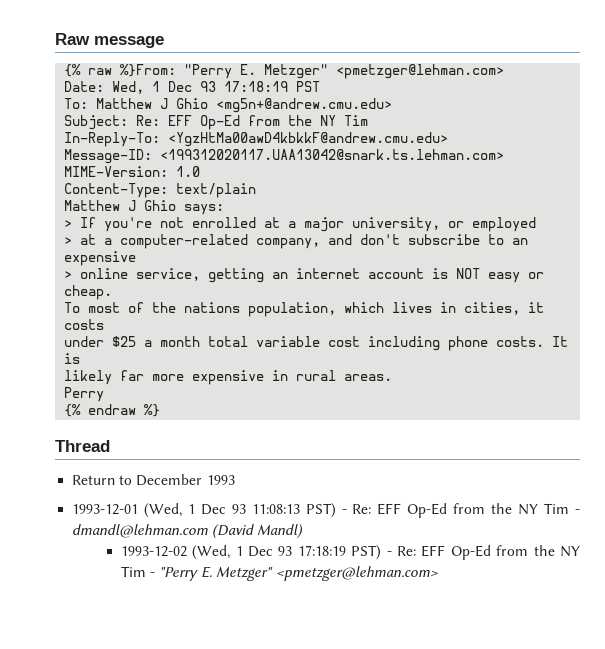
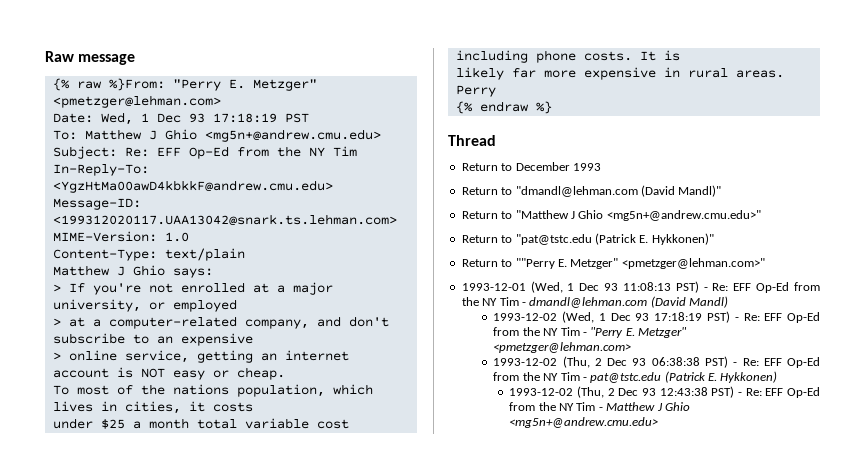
+ Return to "dmandl@lehman.com (David Mandl)"
+ Return to "Matthew J Ghio <mg5n+@andrew.cmu.edu>"
+ Return to "pat@tstc.edu (Patrick E. Hykkonen)"
+ Return to ""Perry E. Metzger" <pmetzger@lehman.com>"
+ 1993-12-02 (Thu, 2 Dec 93 06:38:38 PST) - Re: EFF Op-Ed from the NY Tim - pat@tstc.edu (Patrick E. Hykkonen)
+ 1993-12-02 (Thu, 2 Dec 93 12:43:38 PST) - Re: EFF Op-Ed from the NY Tim - Matthew J Ghio <mg5n+@andrew.cmu.edu>

